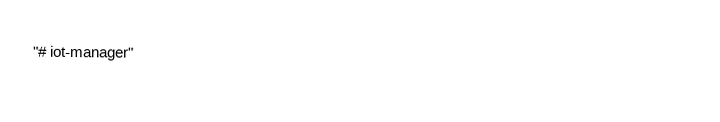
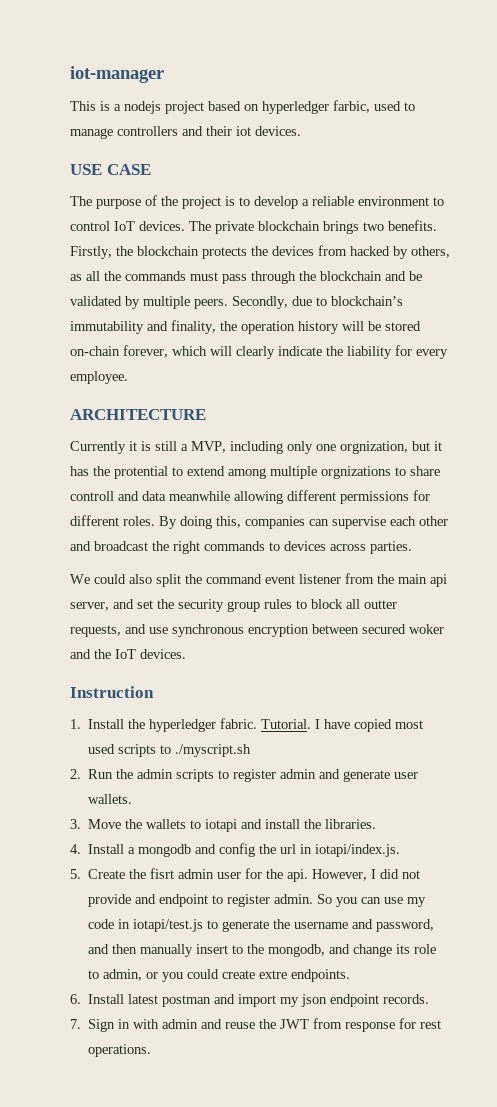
- "# iot-manager"
+ iot-manager
+ This is a nodejs project based on hyperledger farbic, used to manage controllers and their iot devices.
+ USE CASE
+ The purpose of the project is to develop a reliable environment to control IoT devices. The private blockchain brings two benefits. Firstly, the blockchain protects the devices from hacked by others, as all the commands must pass through the blockchain and be validated by multiple peers. Secondly, due to blockchain’s immutability and finality, the operation history will be stored on-chain forever, which will clearly indicate the liability for every employee.
+ ARCHITECTURE
+ Currently it is still a MVP, including only one orgnization, but it has the protential to extend among multiple orgnizations to share controll and data meanwhile allowing different permissions for different roles. By doing this, companies can supervise each other and broadcast the right commands to devices across parties.
+ We could also split the command event listener from the main api server, and set the security group rules to block all outter requests, and use synchronous encryption between secured woker and the IoT devices.
+ Instruction
+ 1. Install the hyperledger fabric. Tutorial. I have copied most used scripts to ./myscript.sh
+ 2. Run the admin scripts to register admin and generate user wallets.
+ 3. Move the wallets to iotapi and install the libraries.
+ 4. Install a mongodb and config the url in iotapi/index.js.
+ 5. Create the fisrt admin user for the api. However, I did not provide and endpoint to register admin. So you can use my code in iotapi/test.js to generate the username and password, and then manually insert to the mongodb, and change its role to admin, or you could create extre endpoints.
+ 6. Install latest postman and import my json endpoint records.
+ 7. Sign in with admin and reuse the JWT from response for rest operations.

